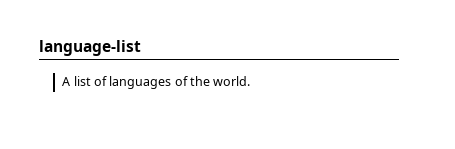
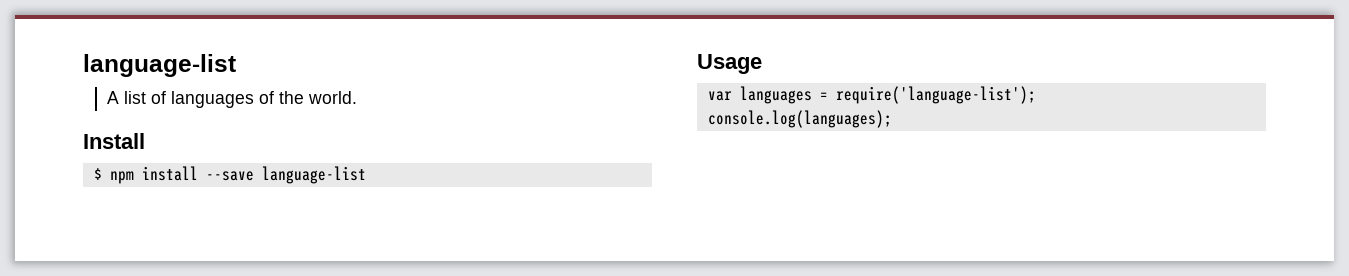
+ Install
+ $ npm install --save language-list
+ Usage
+ var languages = require('language-list');
+ console.log(languages);

